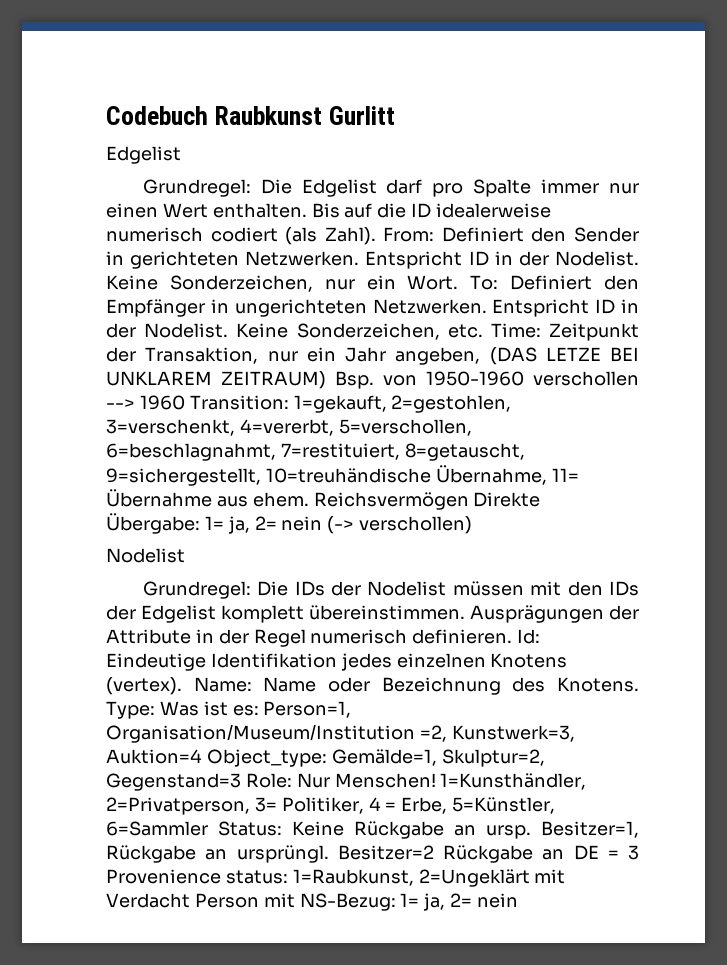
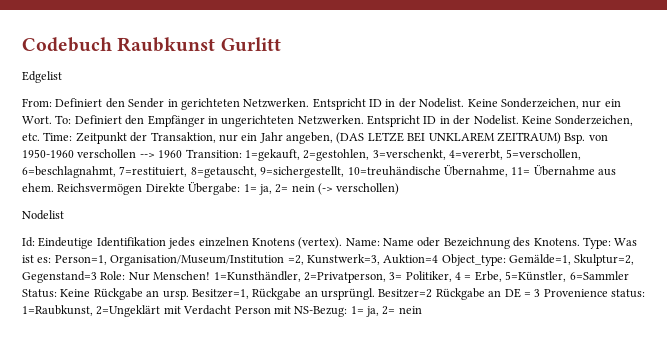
- Grundregel: Die Edgelist darf pro Spalte immer nur einen Wert enthalten. Bis auf die ID idealerweise numerisch codiert (als Zahl).
- Grundregel: Die IDs der Nodelist müssen mit den IDs der Edgelist komplett übereinstimmen. Ausprägungen der Attribute in der Regel numerisch definieren.

